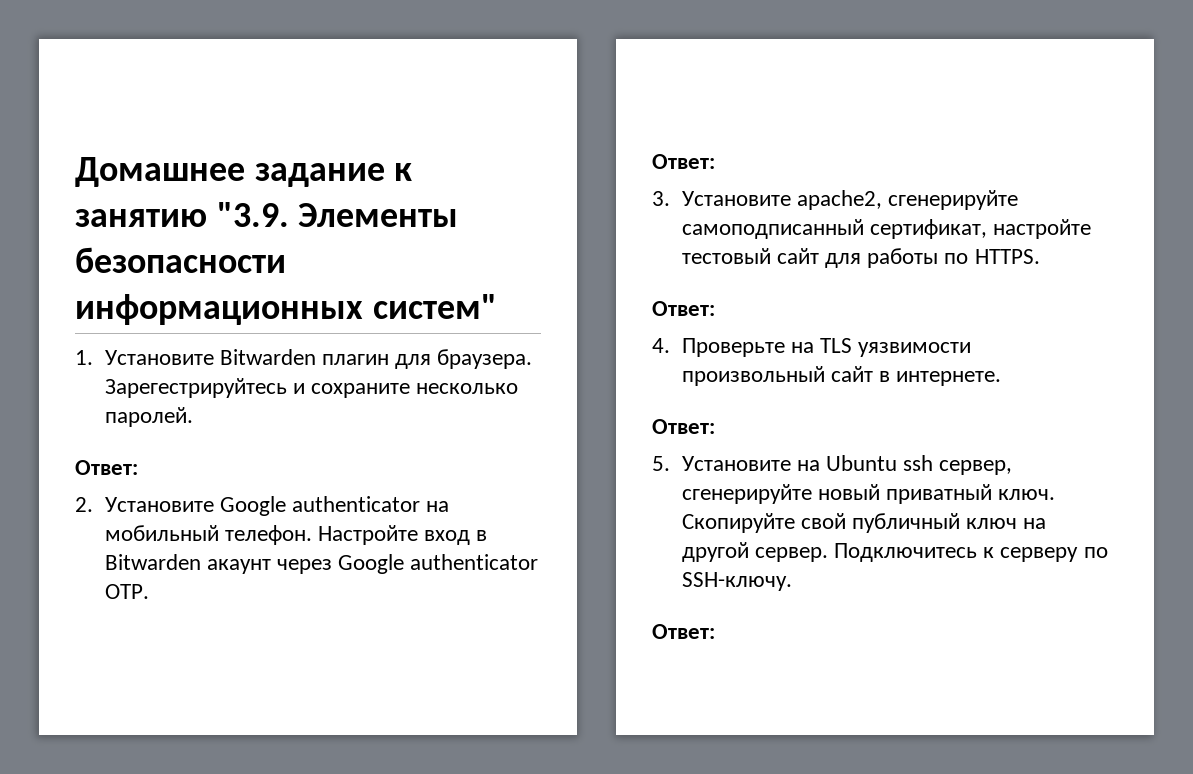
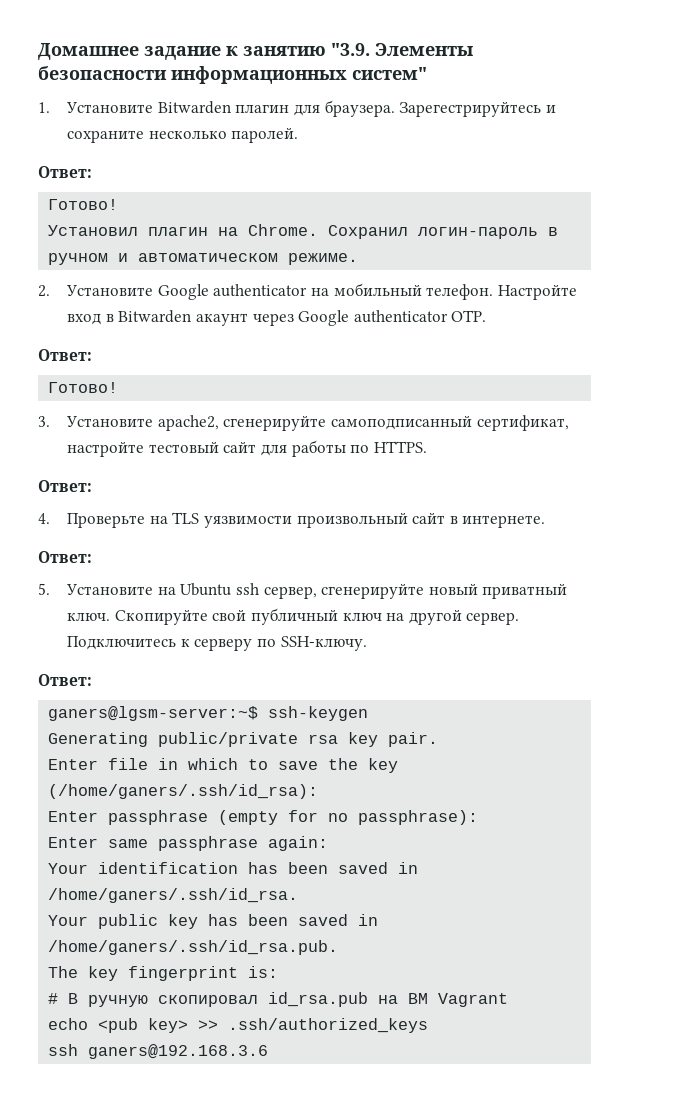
  Зарегестрируйтесь и сохраните несколько паролей.
  Ответ:
+ Готово!
+ Установил плагин на Chrome. Сохранил логин-пароль в ручном и автоматическом режиме.
  Настройте вход в Bitwarden акаунт через Google authenticator OTP.
  Ответ:
+ Готово!
+ ganers@lgsm-server:~$ ssh-keygen
+ Generating public/private rsa key pair.
+ Enter file in which to save the key (/home/ganers/.ssh/id_rsa):
+ Enter passphrase (empty for no passphrase):
+ Enter same passphrase again:
+ Your identification has been saved in /home/ganers/.ssh/id_rsa.
+ Your public key has been saved in /home/ganers/.ssh/id_rsa.pub.
+ The key fingerprint is:
+ # В ручную скопировал id_rsa.pub на ВМ Vagrant
+ echo <pub key> >> .ssh/authorized_keys
+ ssh ganers@192.168.3.6

